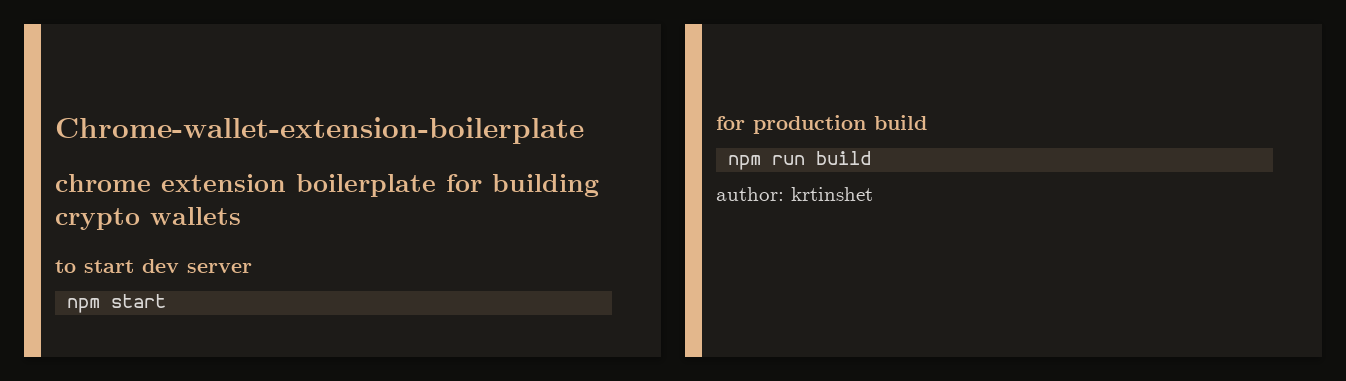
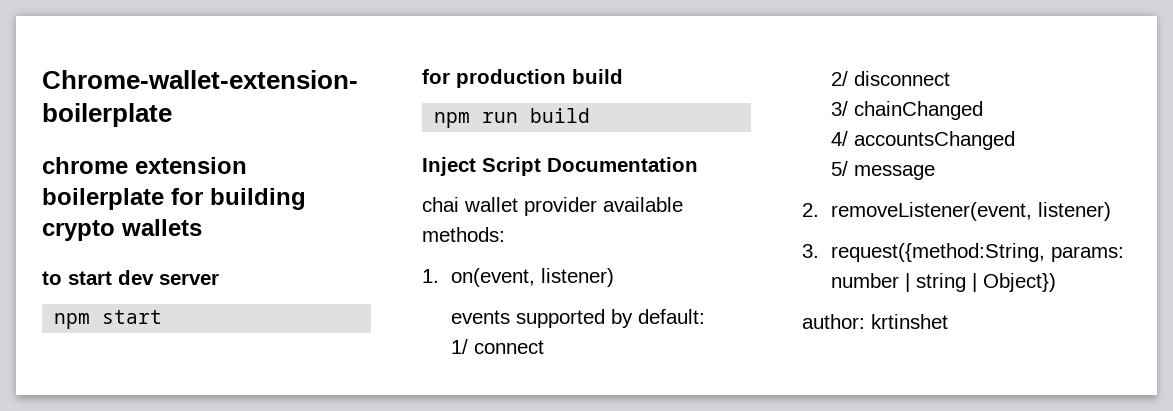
+ Inject Script Documentation
+ chai wallet provider available methods:
+ 1. on(event, listener)
+ events supported by default:
+ 1/ connect
+ 2/ disconnect
+ 3/ chainChanged
+ 4/ accountsChanged
+ 5/ message
+ 2. removeListener(event, listener)
+ 3. request({method:String, params: number | string | Object})

